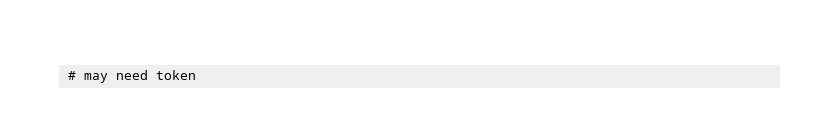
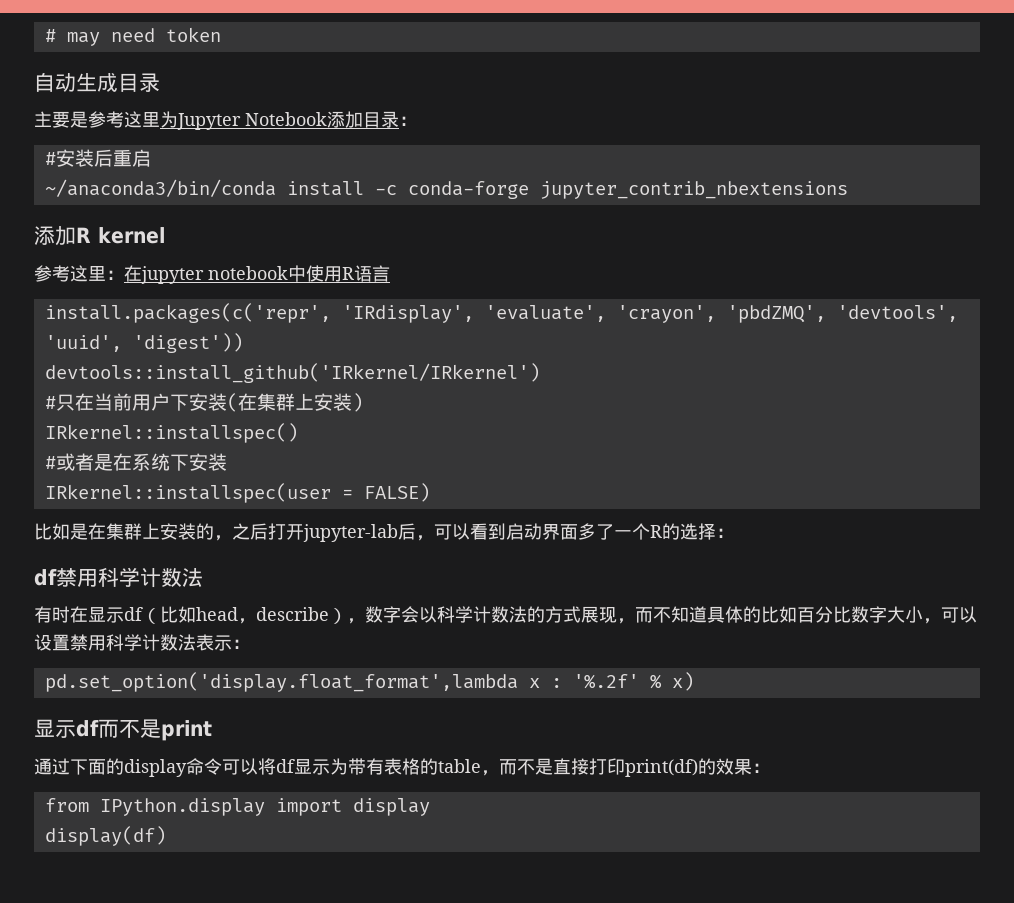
+ 自动生成目录
+ 主要是参考这里为Jupyter Notebook添加目录：
+ #安装后重启
+ ~/anaconda3/bin/conda install -c conda-forge jupyter_contrib_nbextensions
+ 添加R kernel
+ 参考这里：在jupyter notebook中使用R语言
+ install.packages(c('repr', 'IRdisplay', 'evaluate', 'crayon', 'pbdZMQ', 'devtools', 'uuid', 'digest'))
+ devtools::install_github('IRkernel/IRkernel')
+ #只在当前用户下安装(在集群上安装)
+ IRkernel::installspec()
+ #或者是在系统下安装
+ IRkernel::installspec(user = FALSE)
+ 比如是在集群上安装的，之后打开jupyter-lab后，可以看到启动界面多了一个R的选择：
+ df禁用科学计数法
+ 有时在显示df（比如head，describe），数字会以科学计数法的方式展现，而不知道具体的比如百分比数字大小，可以设置禁用科学计数法表示：
+ pd.set_option('display.float_format',lambda x : '%.2f' % x)
+ 显示df而不是print
+ 通过下面的display命令可以将df显示为带有表格的table，而不是直接打印print(df)的效果：
+ from IPython.display import display
+ display(df)

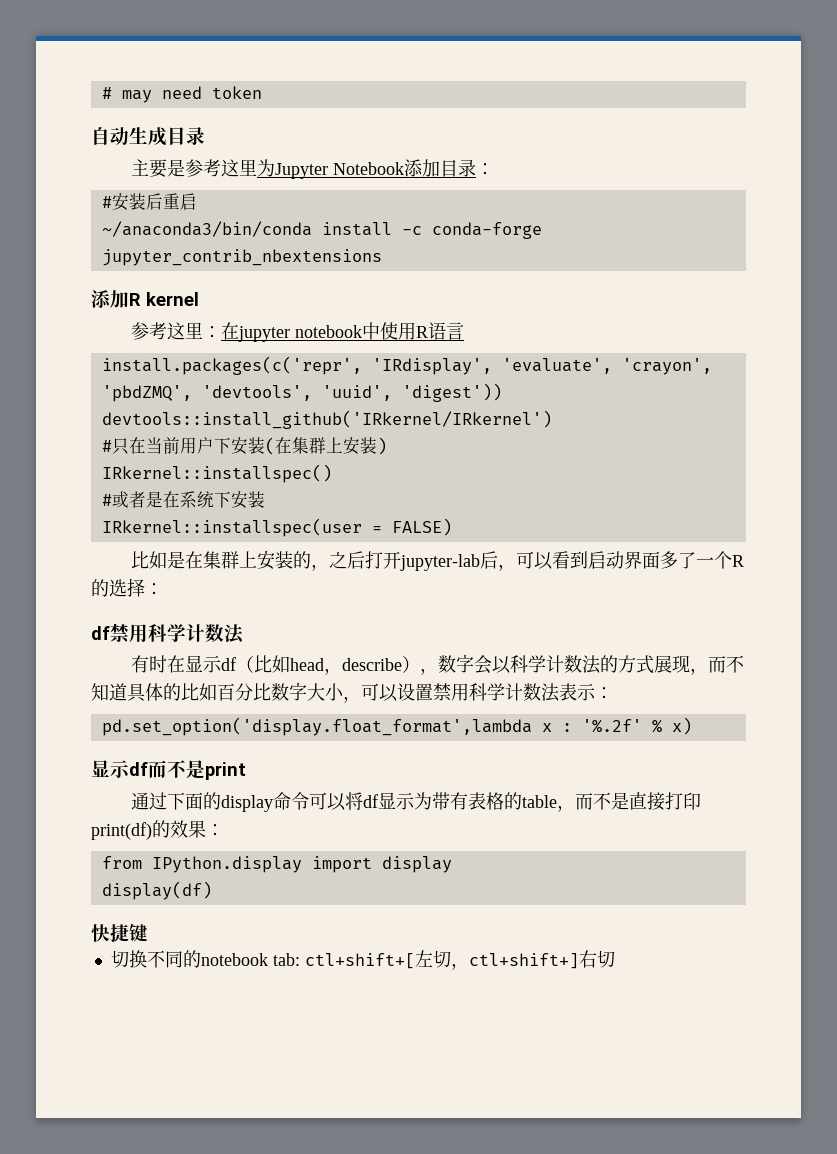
+ 快捷键
+ 切换不同的notebook tab: ctl+shift+[左切，ctl+shift+]右切

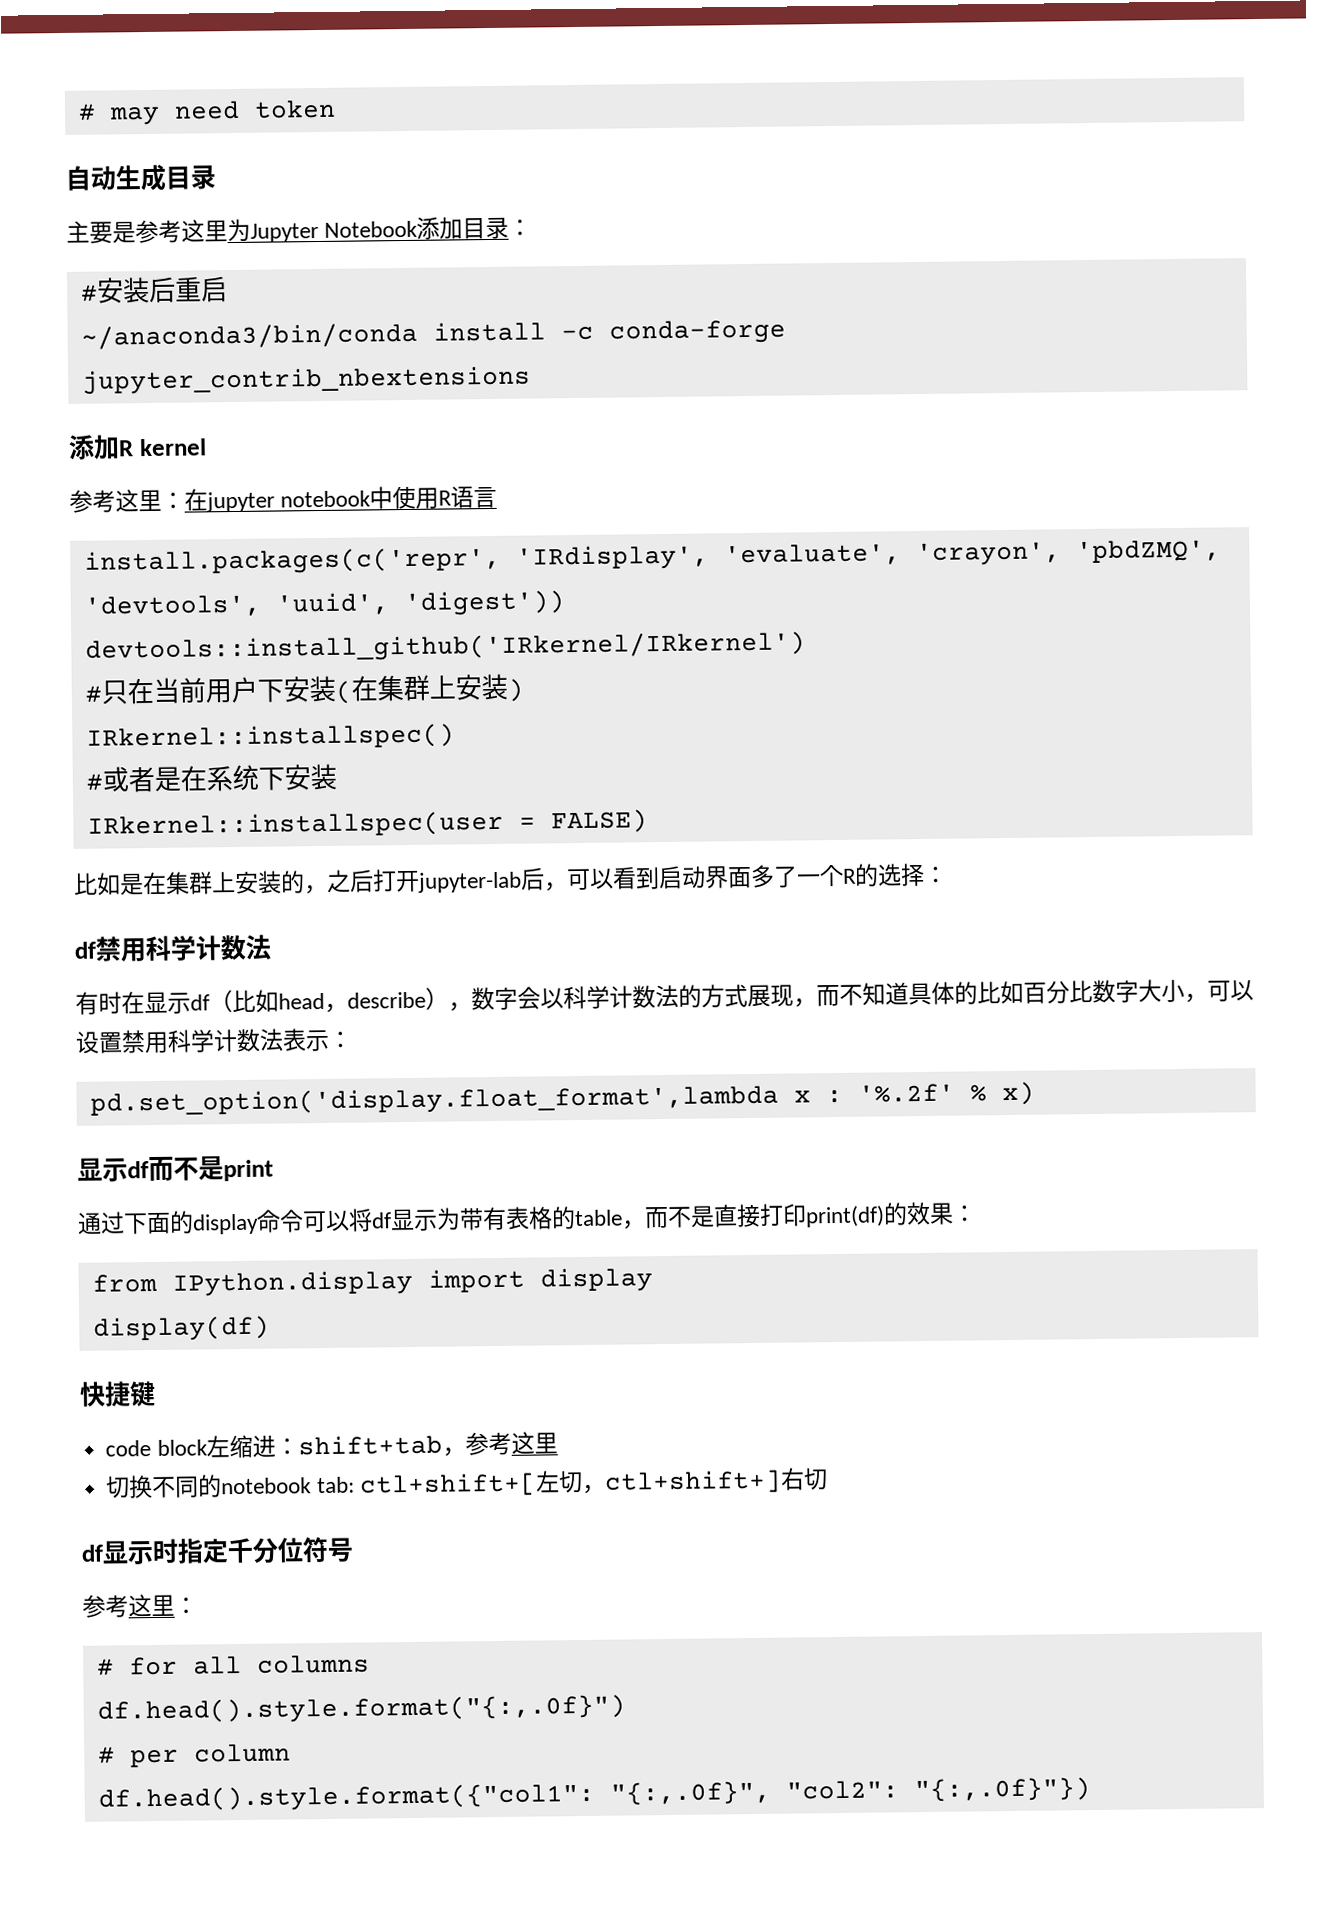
+ code block左缩进：shift+tab，参考这里
+ df显示时指定千分位符号
+ 参考这里：
+ # for all columns
+ df.head().style.format("{:,.0f}")
+ # per column
+ df.head().style.format({"col1": "{:,.0f}", "col2": "{:,.0f}"})

